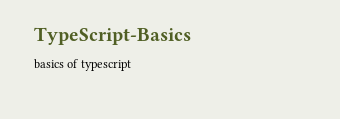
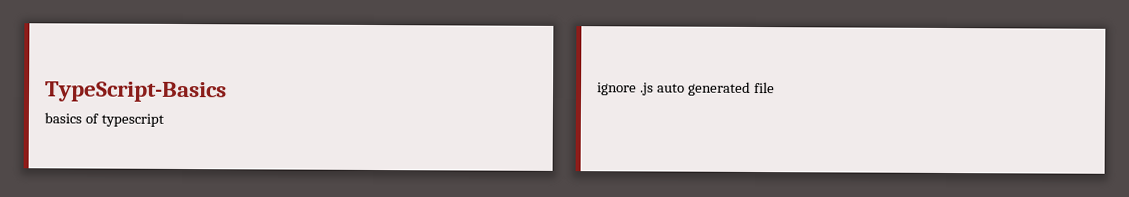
+ ignore .js auto generated file

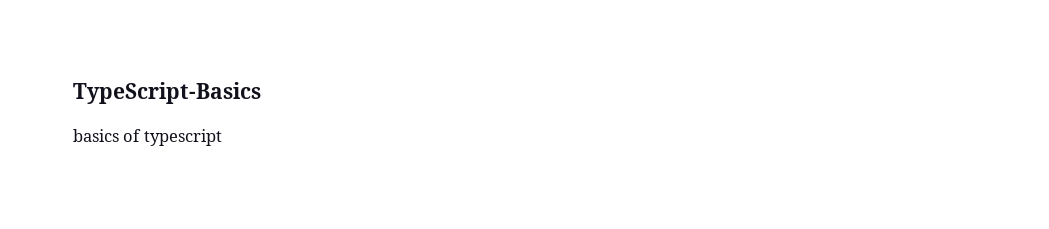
- ignore .js auto generated file

